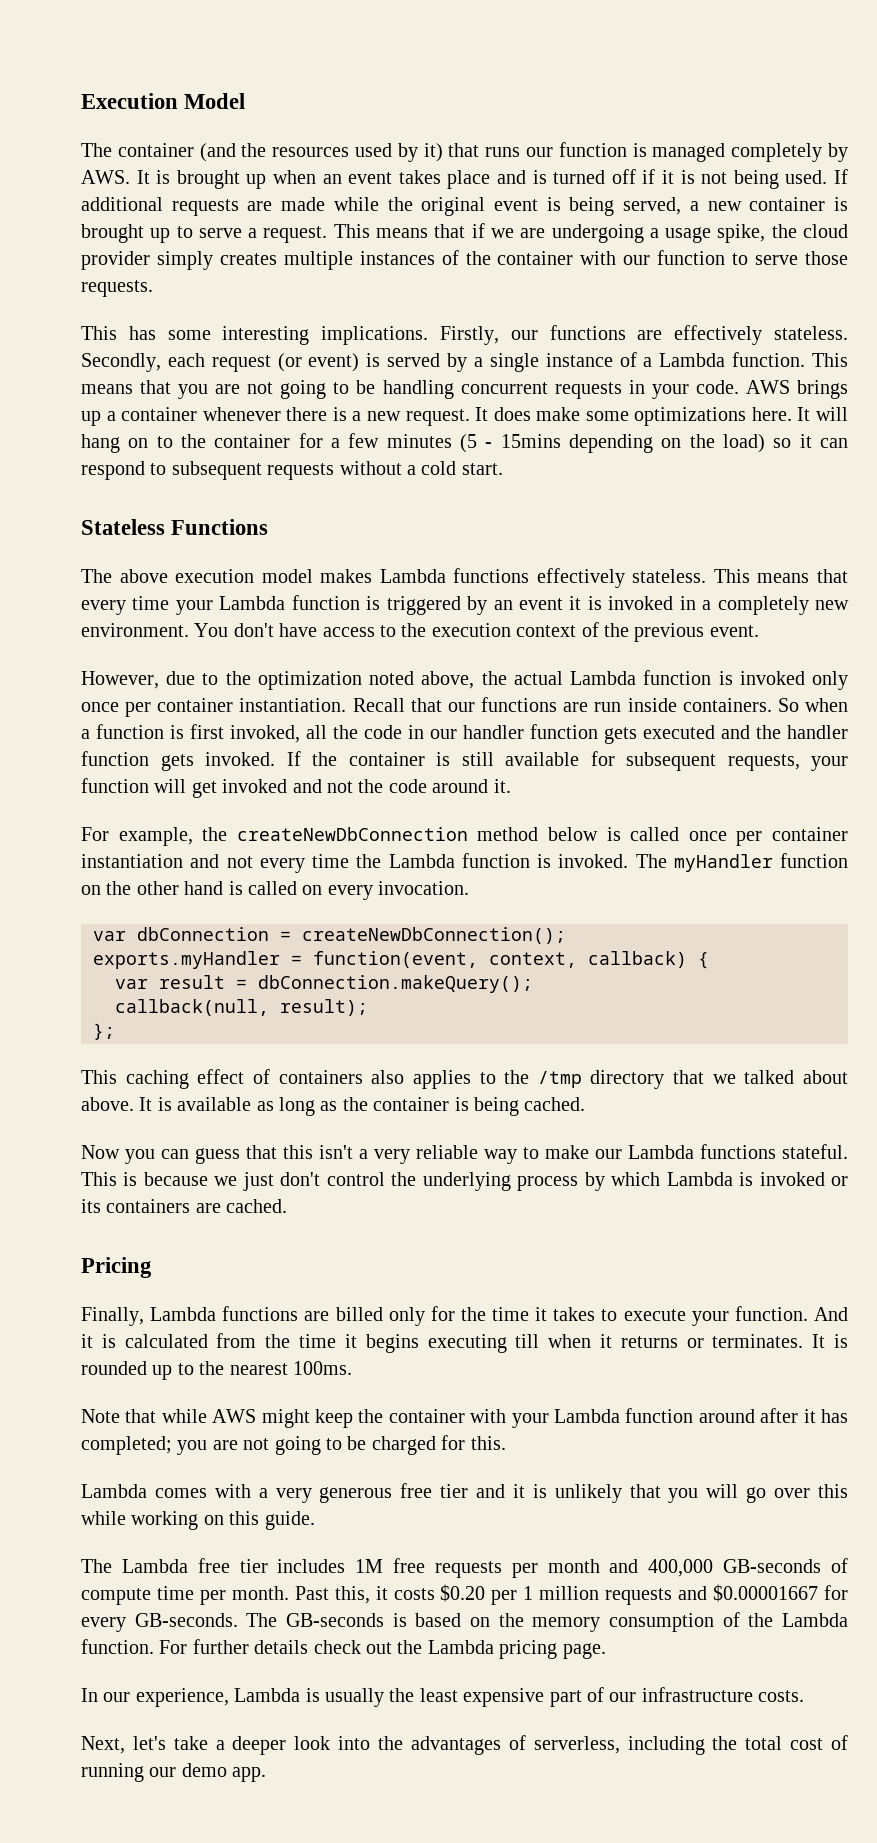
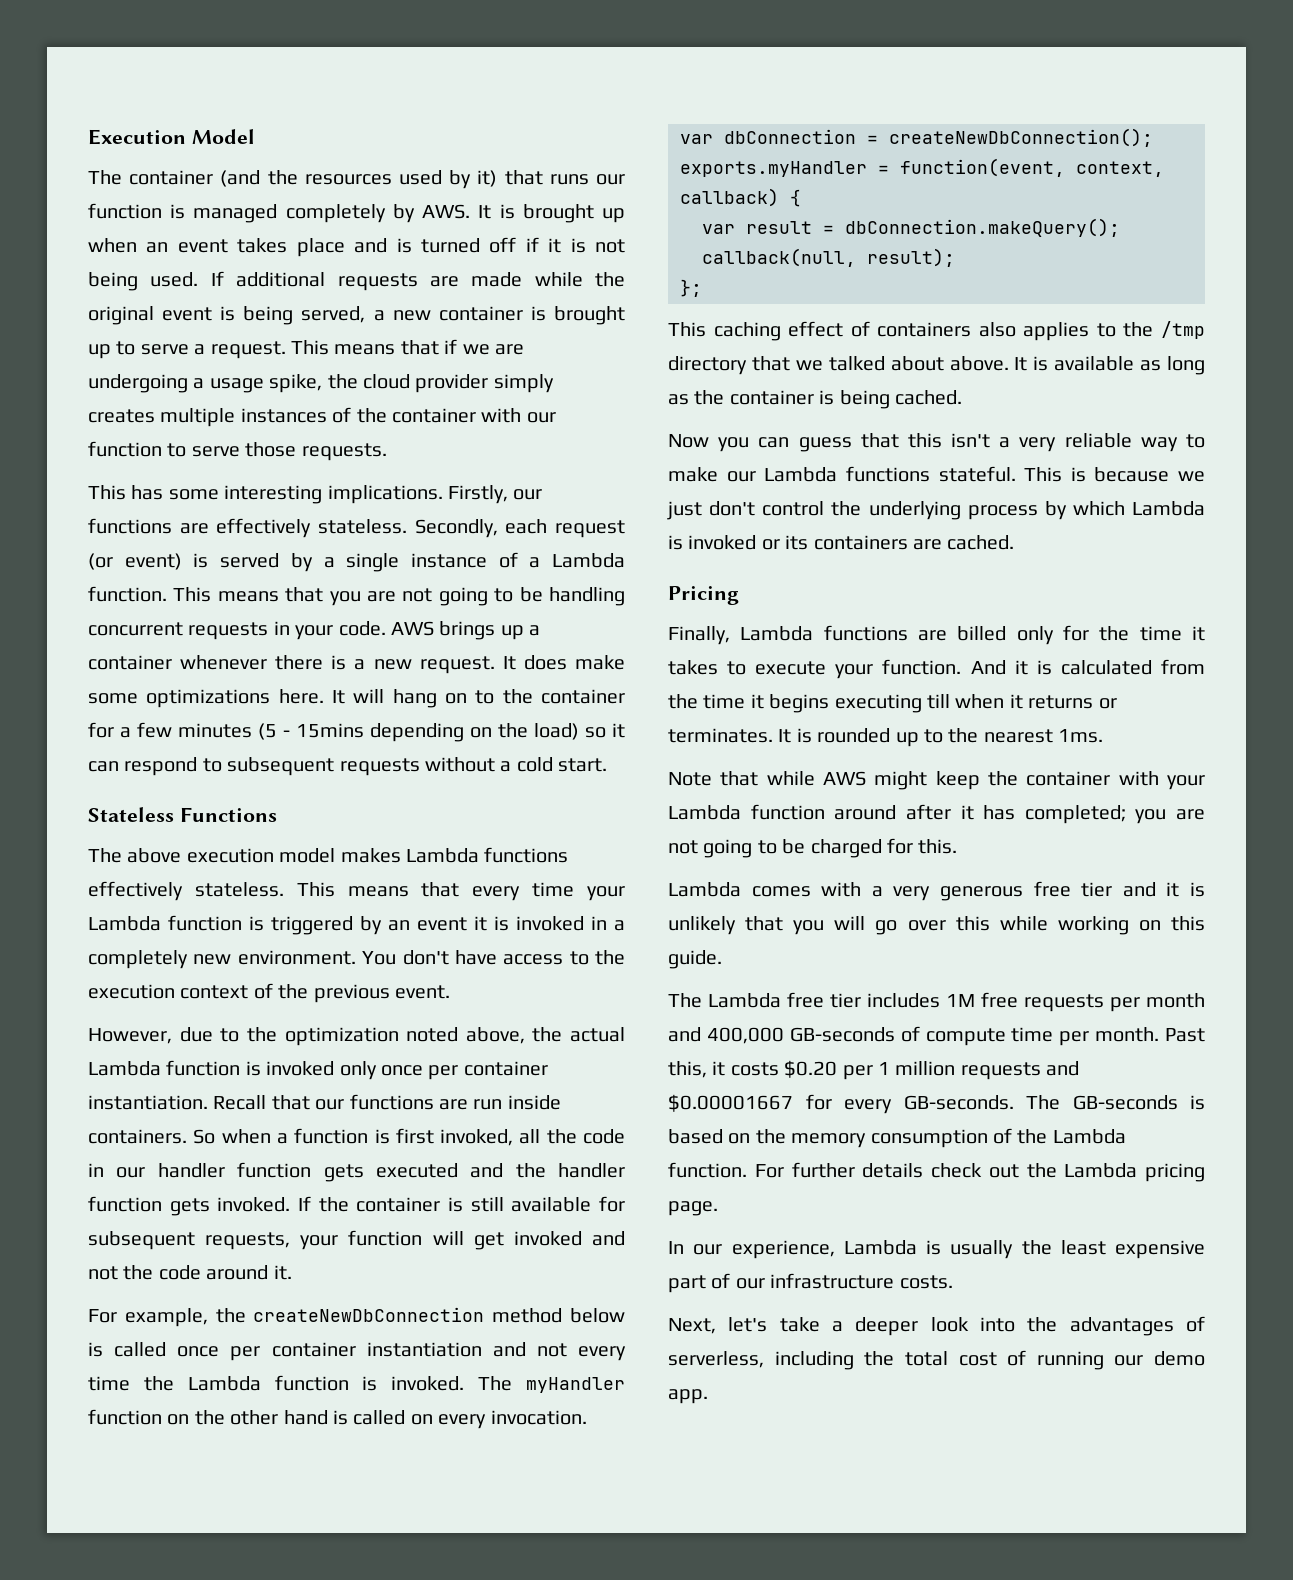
- It is rounded up to the nearest 100ms.
+ It is rounded up to the nearest 1ms.

